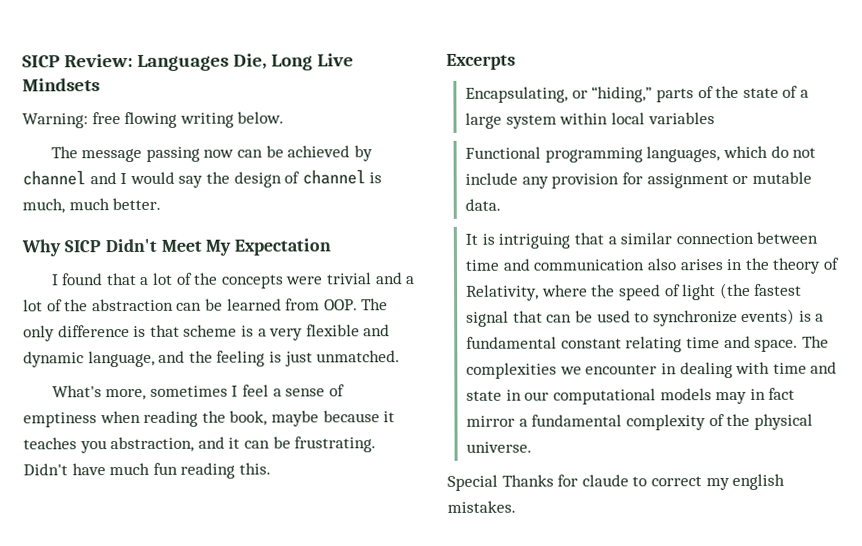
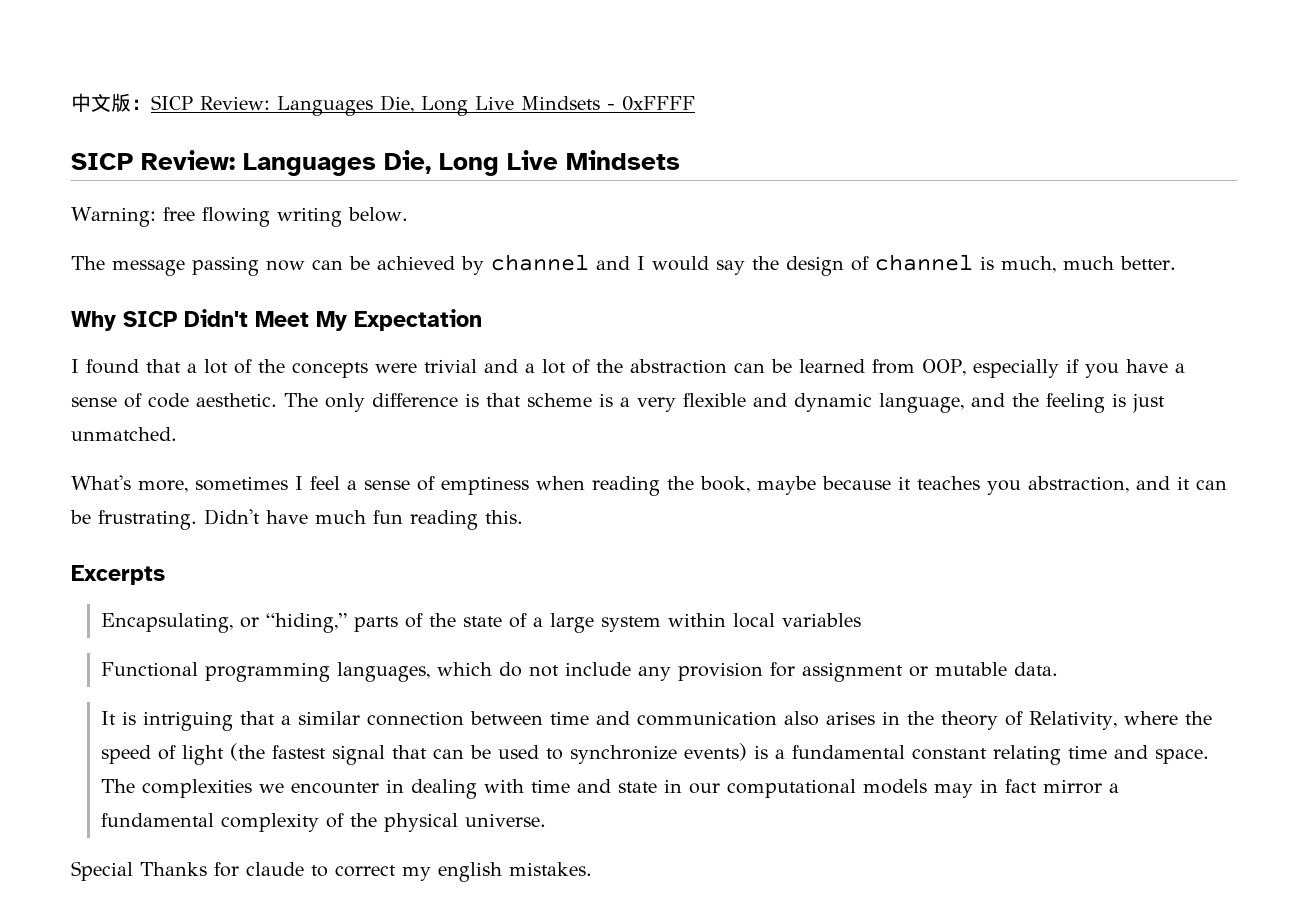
+ 中文版：SICP Review: Languages Die, Long Live Mindsets - 0xFFFF
- I found that a lot of the concepts were trivial and a lot of the abstraction can be learned from OOP. The only difference is that scheme is a very flexible and dynamic language, and the feeling is just unmatched.
+ I found that a lot of the concepts were trivial and a lot of the abstraction can be learned from OOP, especially if you have a sense of code aesthetic. The only difference is that scheme is a very flexible and dynamic language, and the feeling is just unmatched.

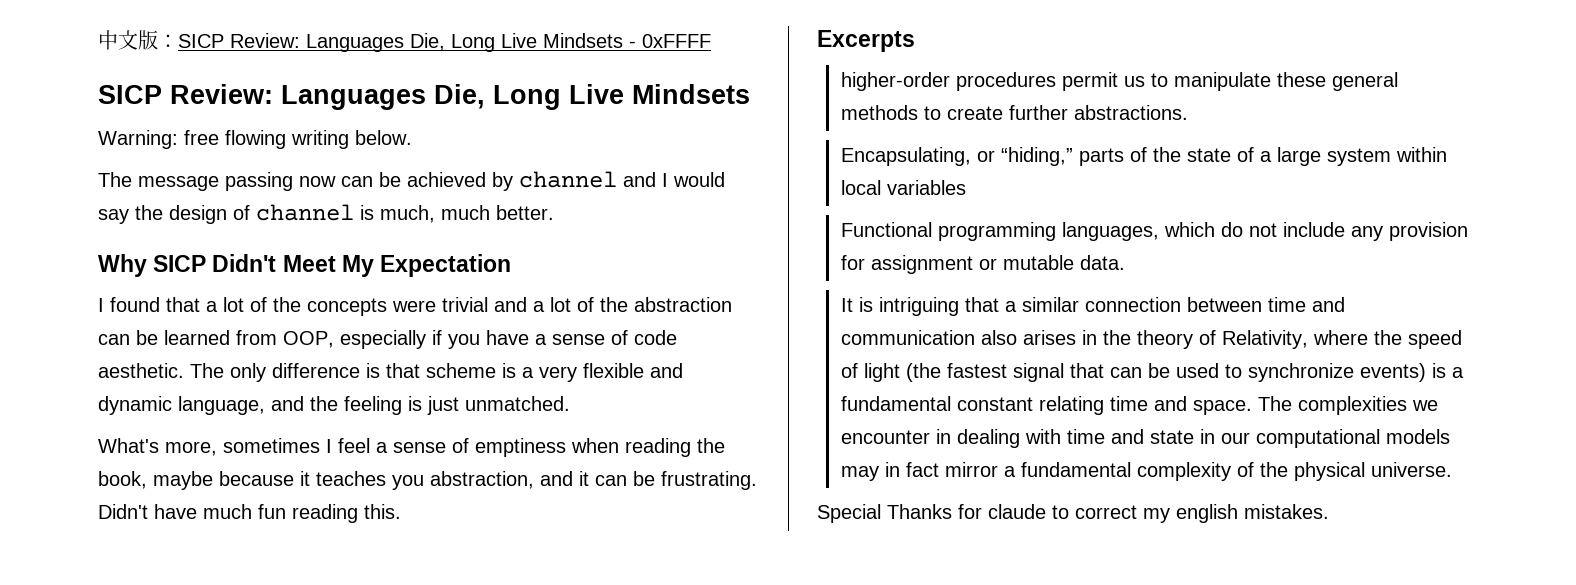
+ higher-order procedures permit us to manipulate these general methods to create further abstractions.

